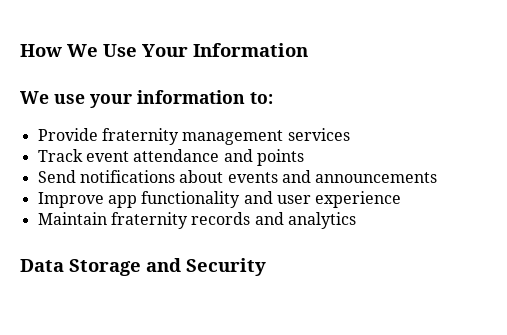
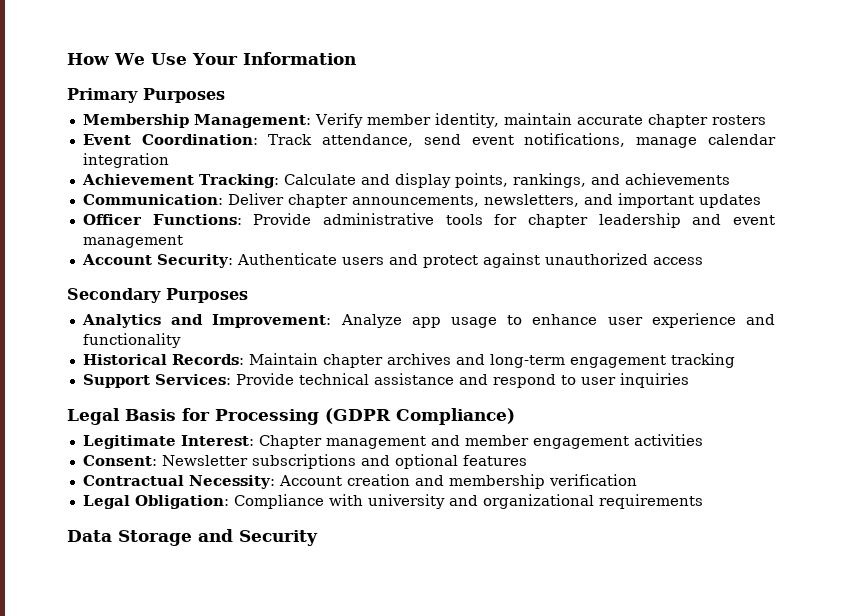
- We use your information to:
- Provide fraternity management services
- Track event attendance and points
- Send notifications about events and announcements
- Improve app functionality and user experience
- Maintain fraternity records and analytics
+ Primary Purposes
+ Membership Management: Verify member identity, maintain accurate chapter rosters
+ Event Coordination: Track attendance, send event notifications, manage calendar integration
+ Achievement Tracking: Calculate and display points, rankings, and achievements
+ Communication: Deliver chapter announcements, newsletters, and important updates
+ Officer Functions: Provide administrative tools for chapter leadership and event management
+ Account Security: Authenticate users and protect against unauthorized access
+ Secondary Purposes
+ Analytics and Improvement: Analyze app usage to enhance user experience and functionality
+ Historical Records: Maintain chapter archives and long-term engagement tracking
+ Support Services: Provide technical assistance and respond to user inquiries
+ Legal Basis for Processing (GDPR Compliance)
+ Legitimate Interest: Chapter management and member engagement activities
+ Consent: Newsletter subscriptions and optional features
+ Contractual Necessity: Account creation and membership verification
+ Legal Obligation: Compliance with university and organizational requirements

